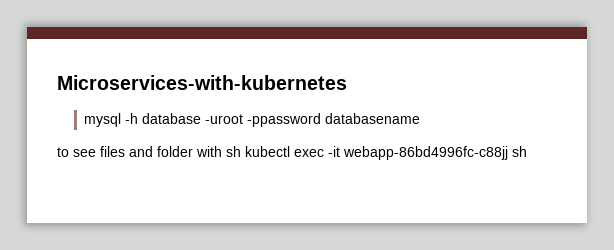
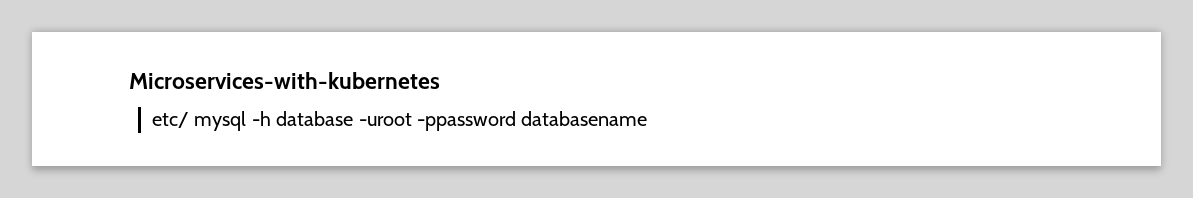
- mysql -h database -uroot -ppassword databasename
+ etc/ mysql -h database -uroot -ppassword databasename
- to see files and folder with sh kubectl exec -it webapp-86bd4996fc-c88jj sh

